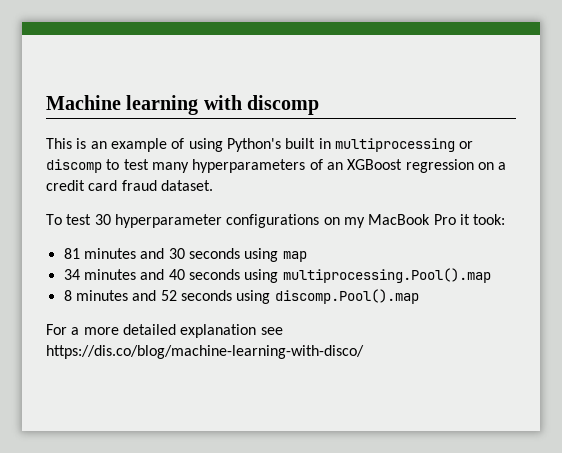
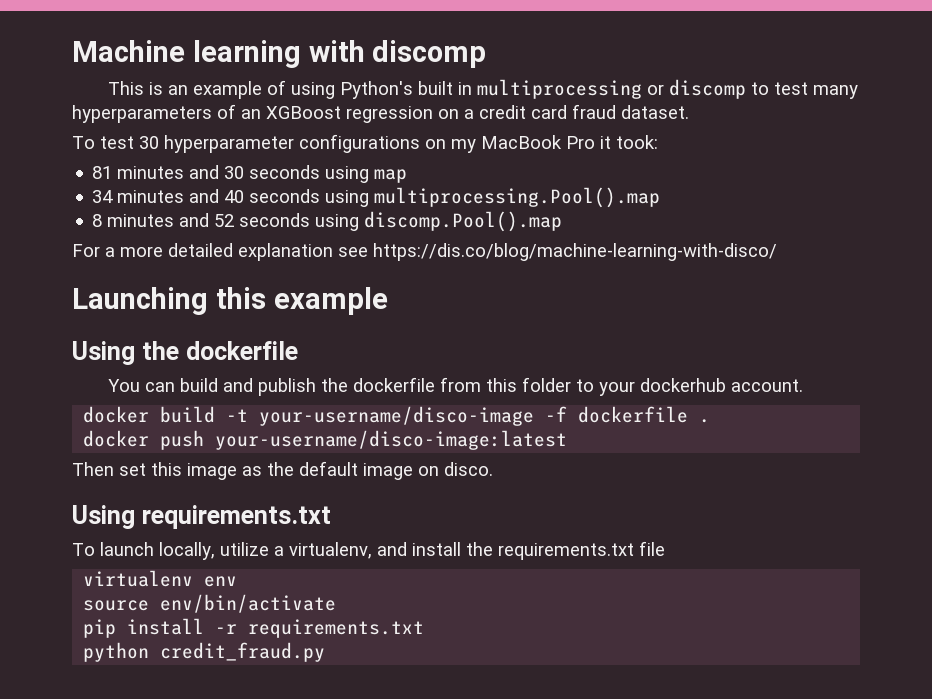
+ Launching this example
+ Using the dockerfile
+ You can build and publish the dockerfile from this folder to your dockerhub account.
+ docker build -t your-username/disco-image -f dockerfile .
+ docker push your-username/disco-image:latest
+ Then set this image as the default image on disco.
+ Using requirements.txt
+ To launch locally, utilize a virtualenv, and install the requirements.txt file
+ virtualenv env
+ source env/bin/activate
+ pip install -r requirements.txt
+ python credit_fraud.py

